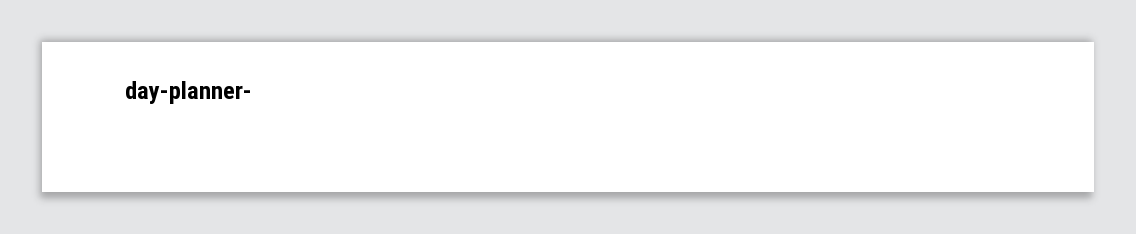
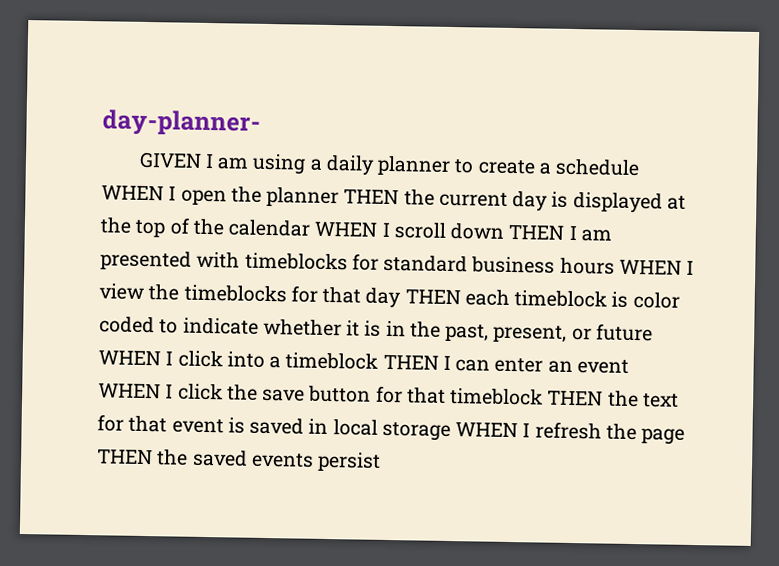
+ GIVEN I am using a daily planner to create a schedule WHEN I open the planner THEN the current day is displayed at the top of the calendar WHEN I scroll down THEN I am presented with timeblocks for standard business hours WHEN I view the timeblocks for that day THEN each timeblock is color coded to indicate whether it is in the past, present, or future WHEN I click into a timeblock THEN I can enter an event WHEN I click the save button for that timeblock THEN the text for that event is saved in local storage WHEN I refresh the page THEN the saved events persist

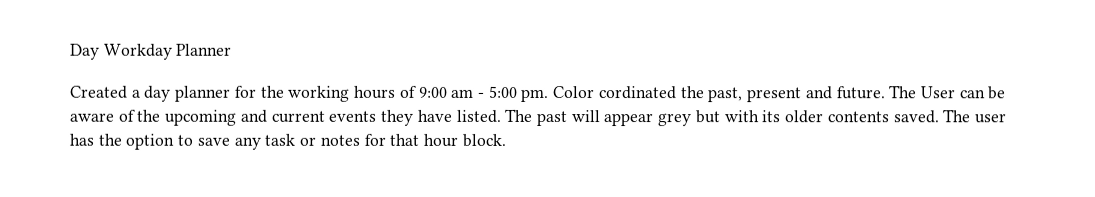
- day-planner-
- GIVEN I am using a daily planner to create a schedule WHEN I open the planner THEN the current day is displayed at the top of the calendar WHEN I scroll down THEN I am presented with timeblocks for standard business hours WHEN I view the timeblocks for that day THEN each timeblock is color coded to indicate whether it is in the past, present, or future WHEN I click into a timeblock THEN I can enter an event WHEN I click the save button for that timeblock THEN the text for that event is saved in local storage WHEN I refresh the page THEN the saved events persist
+ Day Workday Planner
+ Created a day planner for the working hours of 9:00 am - 5:00 pm. Color cordinated the past, present and future. The User can be aware of the upcoming and current events they have listed. The past will appear grey but with its older contents saved. The user has the option to save any task or notes for that hour block.

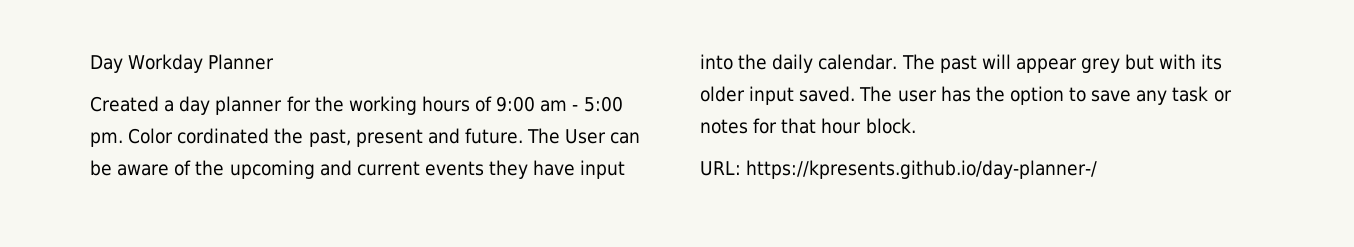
- The User can be aware of the upcoming and current events they have listed.
+ The User can be aware of the upcoming and current events they have input into the daily calendar.
- The past will appear grey but with its older contents saved.
+ The past will appear grey but with its older input saved.
+ URL: https://kpresents.github.io/day-planner-/

